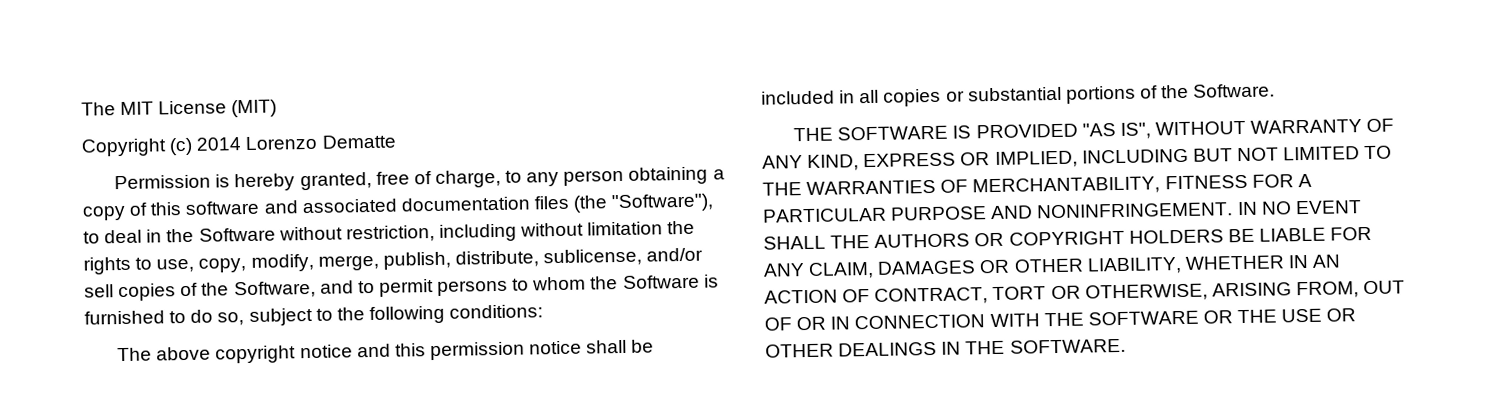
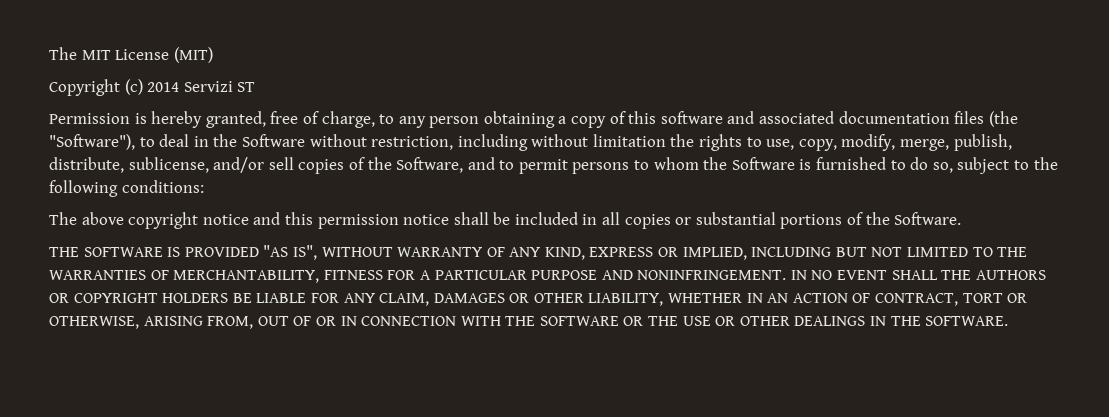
- Copyright (c) 2014 Lorenzo Dematte
+ Copyright (c) 2014 Servizi ST

